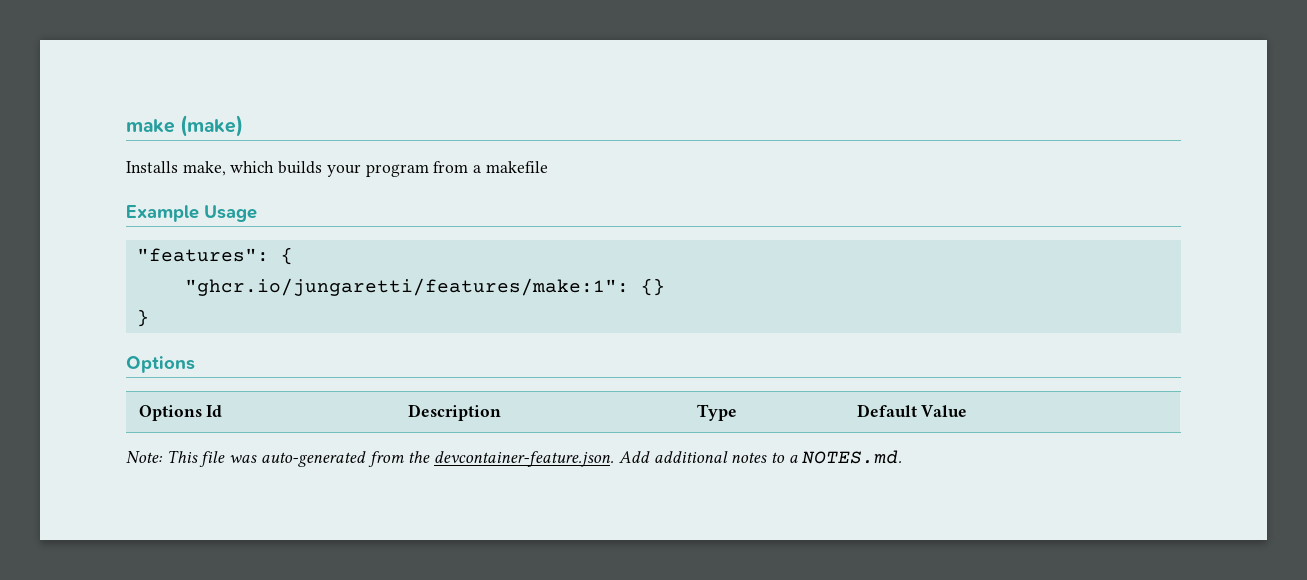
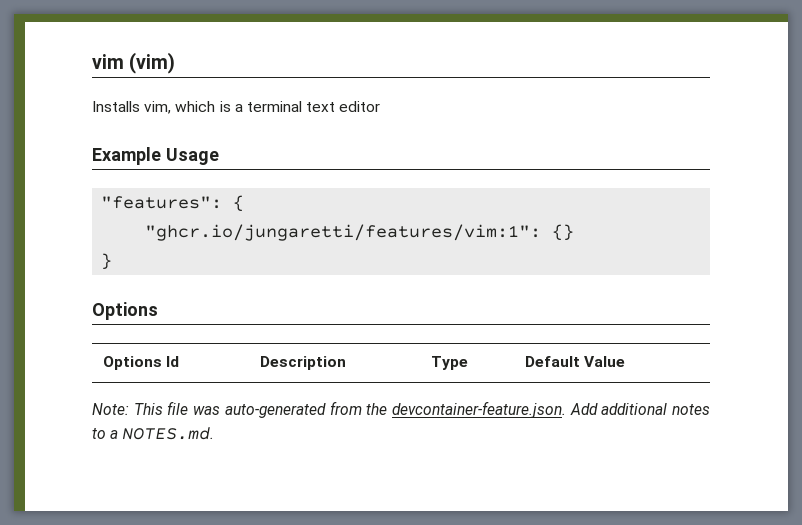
- make (make)
+ vim (vim)
- Installs make, which builds your program from a makefile
+ Installs vim, which is a terminal text editor
- "ghcr.io/jungaretti/features/make:1": {}
+ "ghcr.io/jungaretti/features/vim:1": {}

